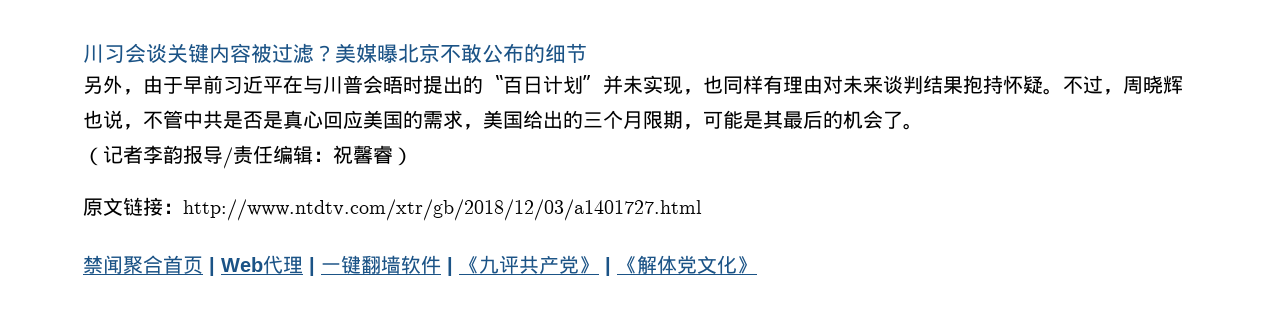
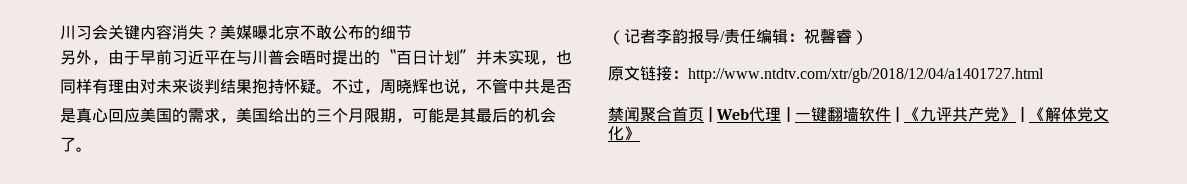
- 川习会谈关键内容被过滤？
+ 川习会关键内容消失？
- 原文链接：http://www.ntdtv.com/xtr/gb/2018/12/03/a1401727.html
+ 原文链接：http://www.ntdtv.com/xtr/gb/2018/12/04/a1401727.html

